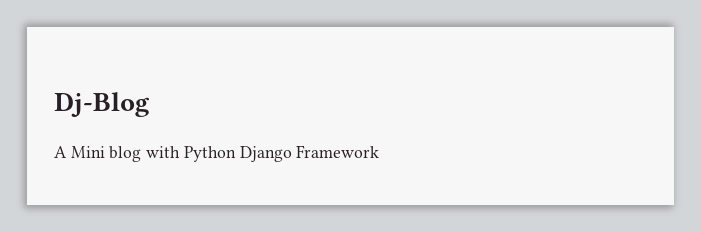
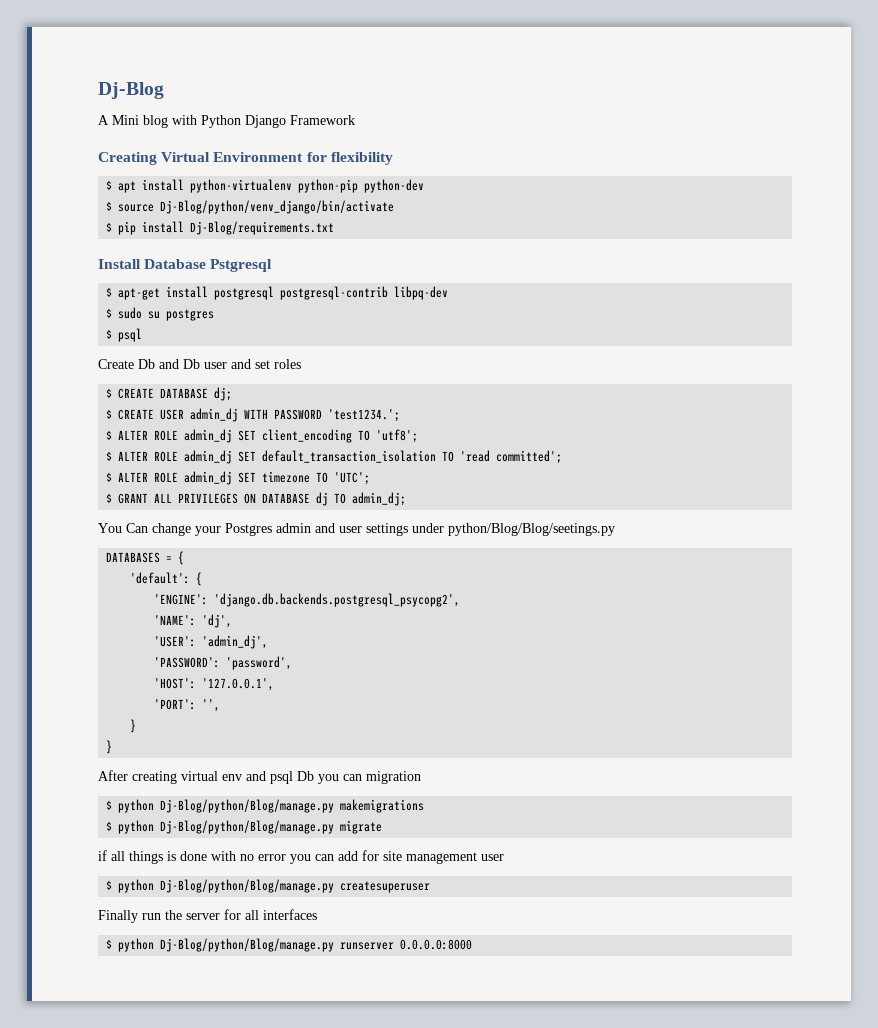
+ Creating Virtual Environment for flexibility
+ $ apt install python-virtualenv python-pip python-dev
+ $ source Dj-Blog/python/venv_django/bin/activate
+ $ pip install Dj-Blog/requirements.txt
+ Install Database Pstgresql
+ $ apt-get install postgresql postgresql-contrib libpq-dev
+ $ sudo su postgres
+ $ psql
+ Create Db and Db user and set roles
+ $ CREATE DATABASE dj;
+ $ CREATE USER admin_dj WITH PASSWORD 'test1234.';
+ $ ALTER ROLE admin_dj SET client_encoding TO 'utf8';
+ $ ALTER ROLE admin_dj SET default_transaction_isolation TO 'read committed';
+ $ ALTER ROLE admin_dj SET timezone TO 'UTC';
+ $ GRANT ALL PRIVILEGES ON DATABASE dj TO admin_dj;
+ You Can change your Postgres admin and user settings under python/Blog/Blog/seetings.py
+ DATABASES = {
+ 'default': {
+ 'ENGINE': 'django.db.backends.postgresql_psycopg2',
+ 'NAME': 'dj',
+ 'USER': 'admin_dj',
+ 'PASSWORD': 'password',
+ 'HOST': '127.0.0.1',
+ 'PORT': '',
+ }
+ }
+ After creating virtual env and psql Db you can migration
+ $ python Dj-Blog/python/Blog/manage.py makemigrations
+ $ python Dj-Blog/python/Blog/manage.py migrate
+ if all things is done with no error you can add for site management user
+ $ python Dj-Blog/python/Blog/manage.py createsuperuser
+ Finally run the server for all interfaces
+ $ python Dj-Blog/python/Blog/manage.py runserver 0.0.0.0:8000

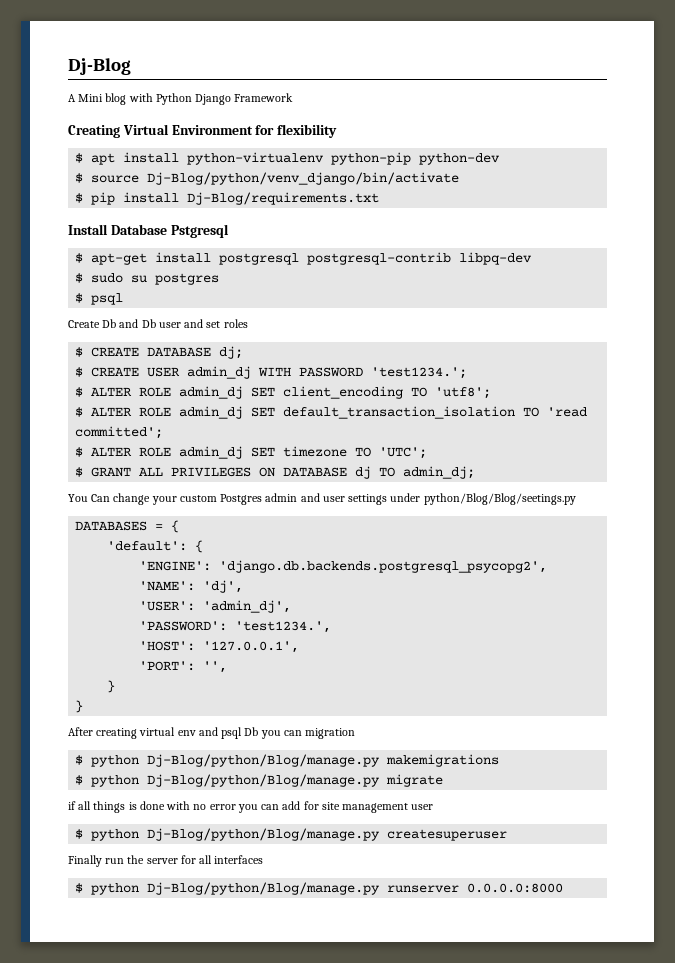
- You Can change your Postgres admin and user settings under python/Blog/Blog/seetings.py
+ You Can change your custom Postgres admin and user settings under python/Blog/Blog/seetings.py
- 'PASSWORD': 'password',
+ 'PASSWORD': 'test1234.',

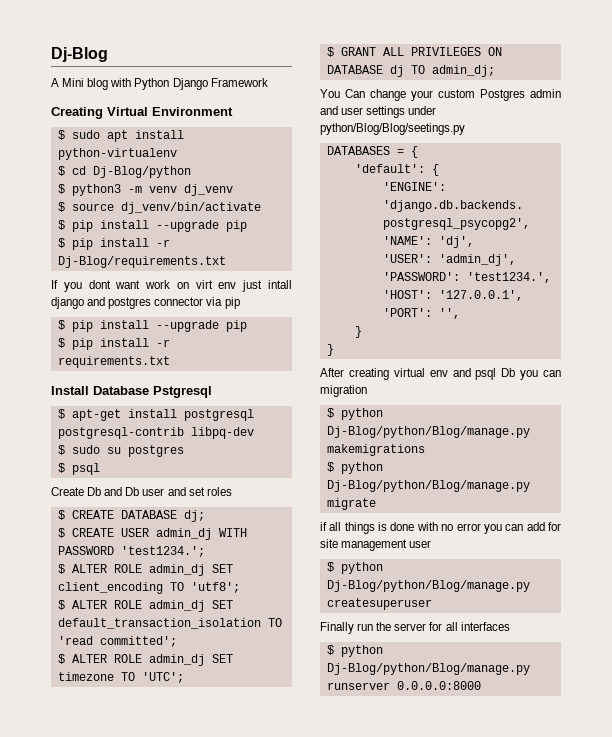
- Creating Virtual Environment for flexibility
- $ apt install python-virtualenv python-pip python-dev
+ Creating Virtual Environment
+ $ sudo apt install python-virtualenv
+ $ cd Dj-Blog/python
+ $ python3 -m venv dj_venv
- $ source Dj-Blog/python/venv_django/bin/activate
- $ pip install Dj-Blog/requirements.txt
+ $ source dj_venv/bin/activate
+ $ pip install --upgrade pip
+ $ pip install -r Dj-Blog/requirements.txt
+ If you dont want work on virt env just intall django and postgres connector via pip
+ $ pip install --upgrade pip
+ $ pip install -r requirements.txt

